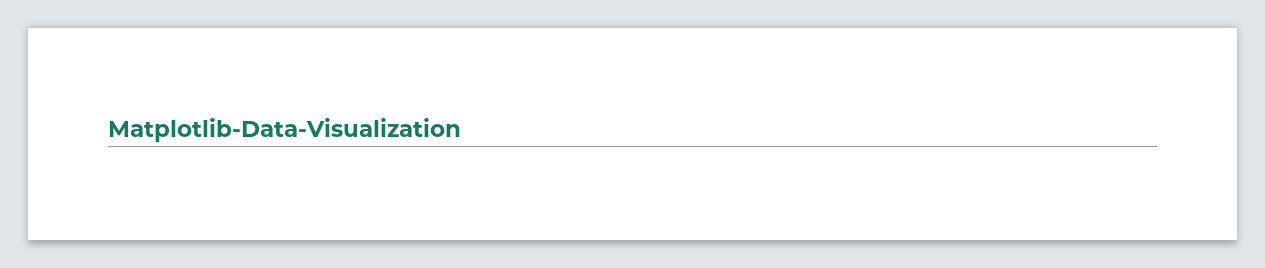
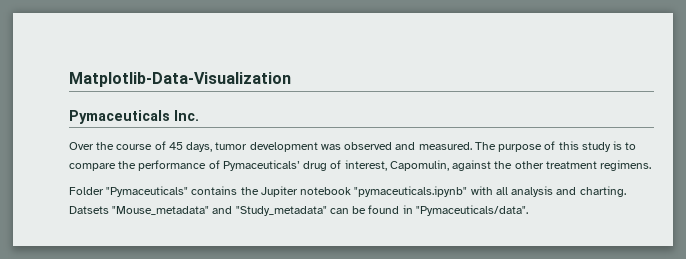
+ Pymaceuticals Inc.
+ Over the course of 45 days, tumor development was observed and measured. The purpose of this study is to compare the performance of Pymaceuticals’ drug of interest, Capomulin, against the other treatment regimens.
+ Folder "Pymaceuticals" contains the Jupiter notebook "pymaceuticals.ipynb" with all analysis and charting. Datsets "Mouse_metadata" and "Study_metadata" can be found in "Pymaceuticals/data".

